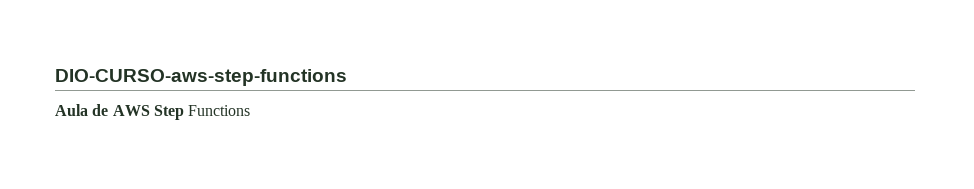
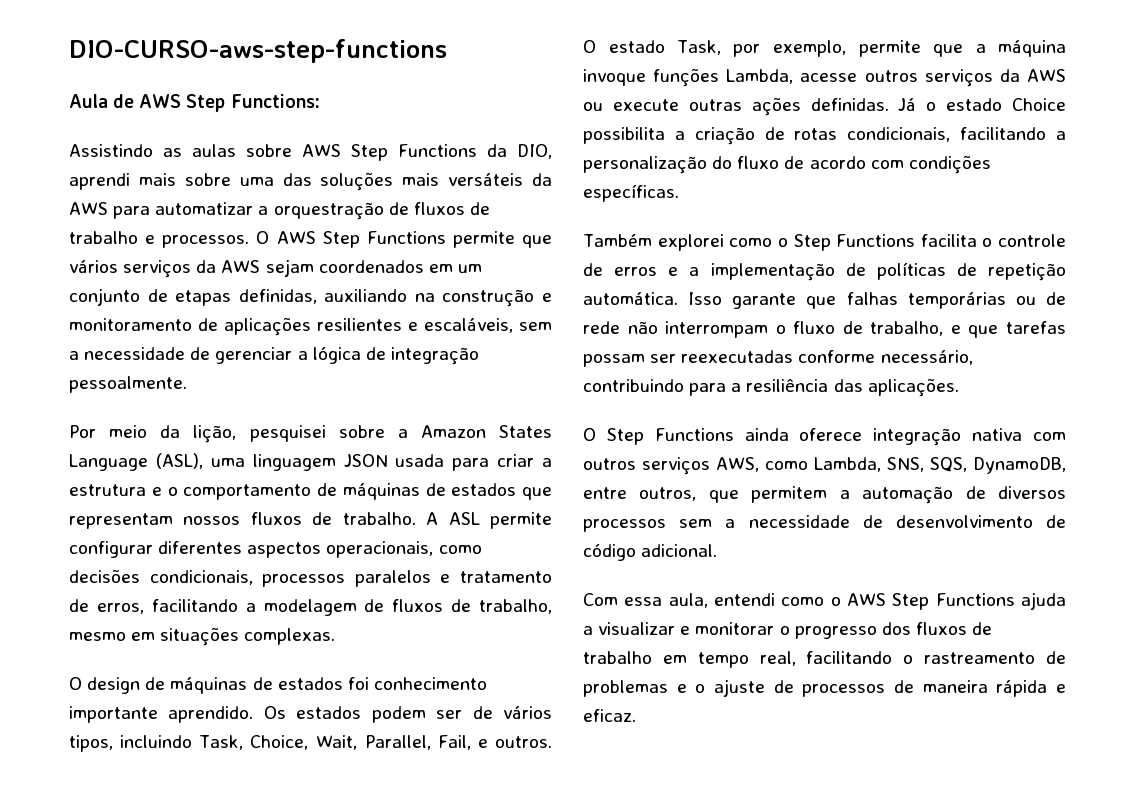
- Aula de AWS Step Functions
+ Aula de AWS Step Functions:
+ Assistindo as aulas sobre AWS Step Functions da DIO, aprendi mais sobre uma das soluções mais versáteis da AWS para automatizar a orquestração de fluxos de trabalho e processos. O AWS Step Functions permite que vários serviços da AWS sejam coordenados em um conjunto de etapas definidas, auxiliando na construção e monitoramento de aplicações resilientes e escaláveis, sem a necessidade de gerenciar a lógica de integração pessoalmente.
+ Por meio da lição, pesquisei sobre a Amazon States Language (ASL), uma linguagem JSON usada para criar a estrutura e o comportamento de máquinas de estados que representam nossos fluxos de trabalho. A ASL permite configurar diferentes aspectos operacionais, como decisões condicionais, processos paralelos e tratamento de erros, facilitando a modelagem de fluxos de trabalho, mesmo em situações complexas.
+ O design de máquinas de estados foi conhecimento importante aprendido. Os estados podem ser de vários tipos, incluindo Task, Choice, Wait, Parallel, Fail, e outros. O estado Task, por exemplo, permite que a máquina invoque funções Lambda, acesse outros serviços da AWS ou execute outras ações definidas. Já o estado Choice possibilita a criação de rotas condicionais, facilitando a personalização do fluxo de acordo com condições específicas.
+ Também explorei como o Step Functions facilita o controle de erros e a implementação de políticas de repetição automática. Isso garante que falhas temporárias ou de rede não interrompam o fluxo de trabalho, e que tarefas possam ser reexecutadas conforme necessário, contribuindo para a resiliência das aplicações.
+ O Step Functions ainda oferece integração nativa com outros serviços AWS, como Lambda, SNS, SQS, DynamoDB, entre outros, que permitem a automação de diversos processos sem a necessidade de desenvolvimento de código adicional.
+ Com essa aula, entendi como o AWS Step Functions ajuda a visualizar e monitorar o progresso dos fluxos de trabalho em tempo real, facilitando o rastreamento de problemas e o ajuste de processos de maneira rápida e eficaz.

